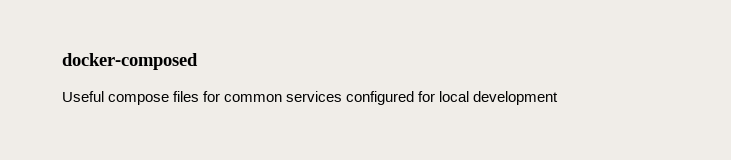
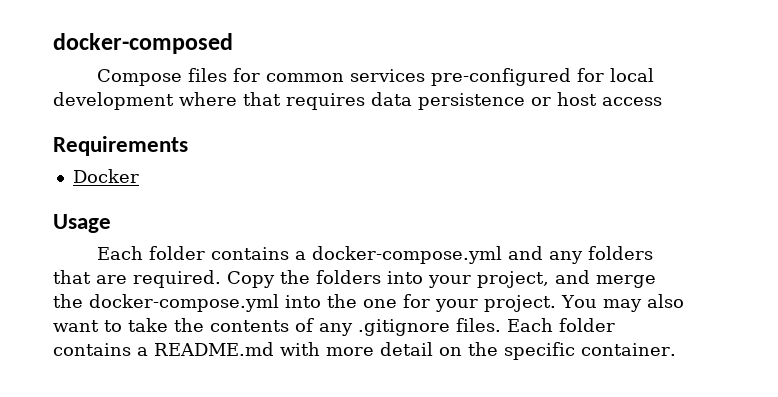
- Useful compose files for common services configured for local development
+ Compose files for common services pre-configured for local development where that requires data persistence or host access
+ Requirements
+ Docker
+ Usage
+ Each folder contains a docker-compose.yml and any folders that are required. Copy the folders into your project, and merge the docker-compose.yml into the one for your project. You may also want to take the contents of any .gitignore files. Each folder contains a README.md with more detail on the specific container.

